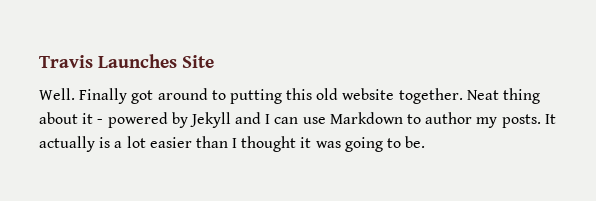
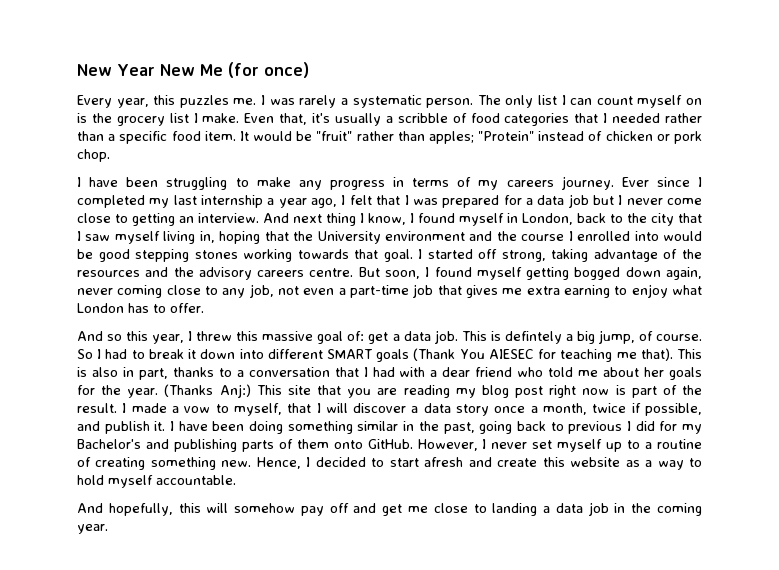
- Travis Launches Site
- Well. Finally got around to putting this old website together. Neat thing about it - powered by Jekyll and I can use Markdown to author my posts. It actually is a lot easier than I thought it was going to be.
+ New Year New Me (for once)
+ Every year, this puzzles me. I was rarely a systematic person. The only list I can count myself on is the grocery list I make. Even that, it's usually a scribble of food categories that I needed rather than a specific food item. It would be "fruit" rather than apples; "Protein" instead of chicken or pork chop.
+ I have been struggling to make any progress in terms of my careers journey. Ever since I completed my last internship a year ago, I felt that I was prepared for a data job but I never come close to getting an interview. And next thing I know, I found myself in London, back to the city that I saw myself living in, hoping that the University environment and the course I enrolled into would be good stepping stones working towards that goal. I started off strong, taking advantage of the resources and the advisory careers centre. But soon, I found myself getting bogged down again, never coming close to any job, not even a part-time job that gives me extra earning to enjoy what London has to offer.
+ And so this year, I threw this massive goal of: get a data job. This is defintely a big jump, of course. So I had to break it down into different SMART goals (Thank You AIESEC for teaching me that). This is also in part, thanks to a conversation that I had with a dear friend who told me about her goals for the year. (Thanks Anj:) This site that you are reading my blog post right now is part of the result. I made a vow to myself, that I will discover a data story once a month, twice if possible, and publish it. I have been doing something similar in the past, going back to previous I did for my Bachelor's and publishing parts of them onto GitHub. However, I never set myself up to a routine of creating something new. Hence, I decided to start afresh and create this website as a way to hold myself accountable.
+ And hopefully, this will somehow pay off and get me close to landing a data job in the coming year.

